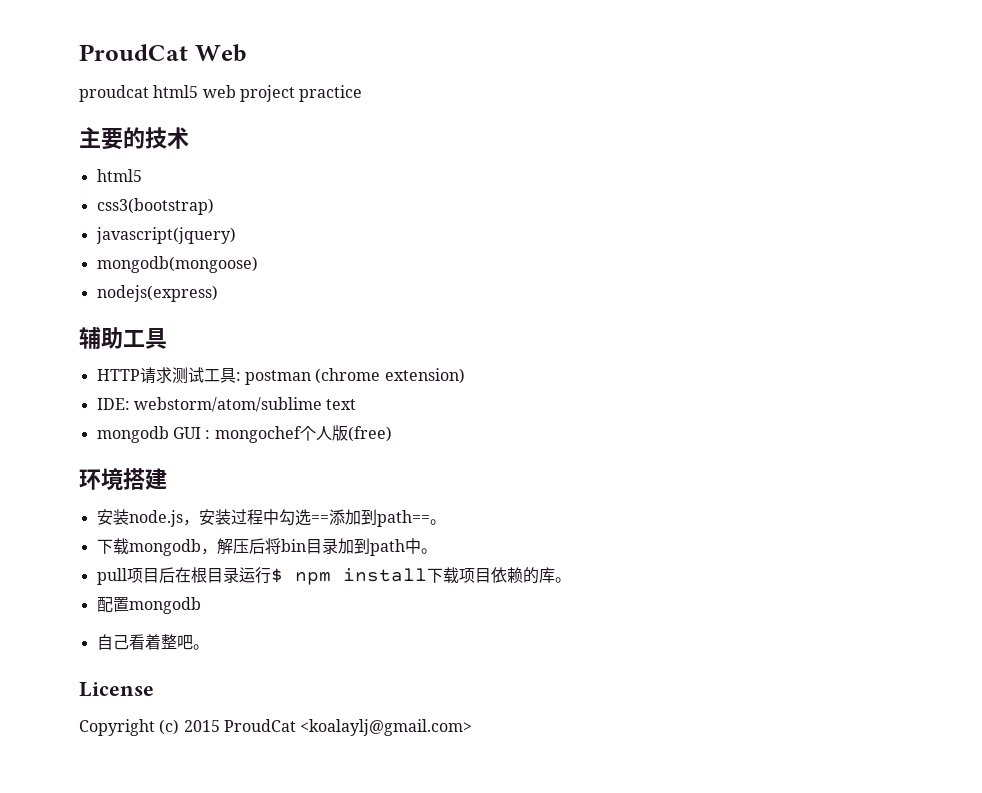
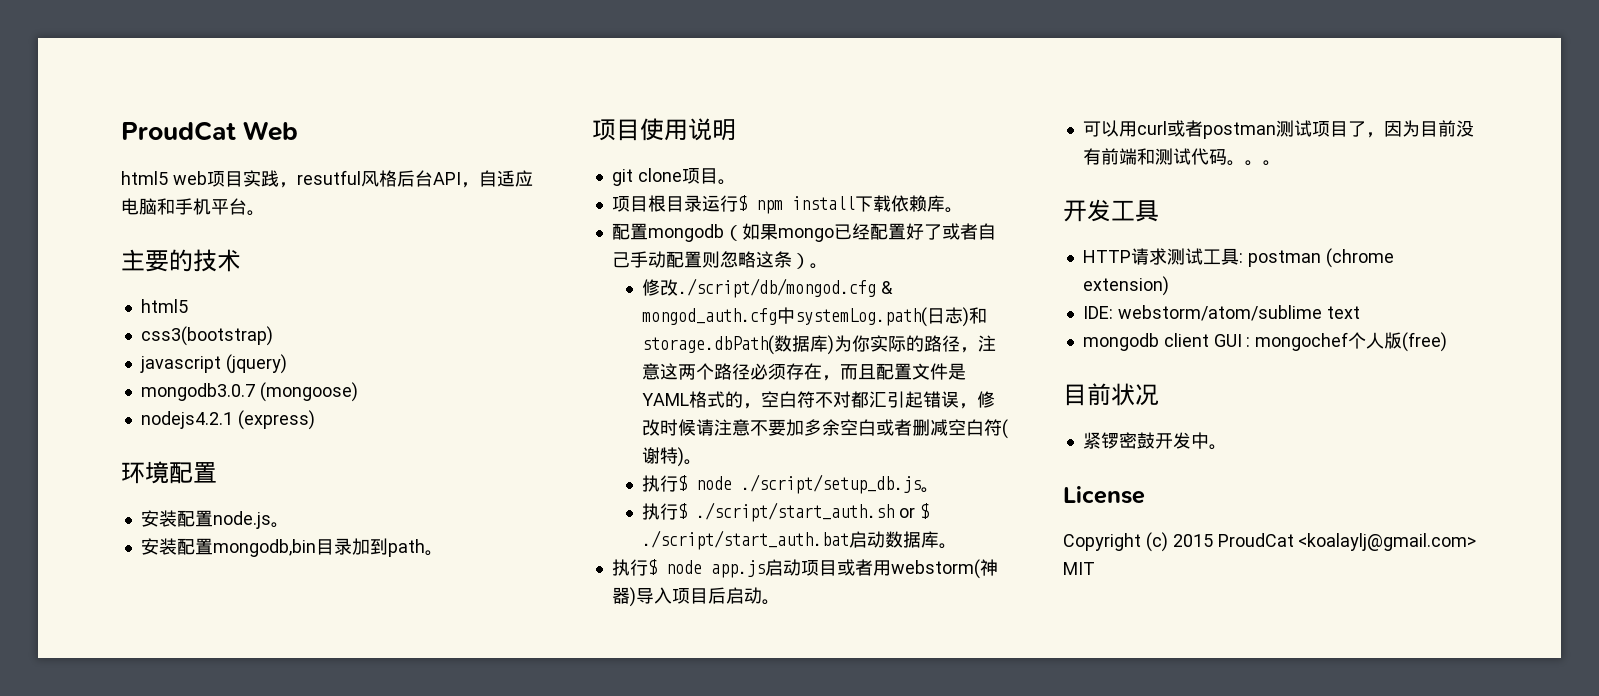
- proudcat html5 web project practice
+ html5 web项目实践，resutful风格后台API，自适应电脑和手机平台。
- javascript(jquery)
- mongodb(mongoose)
- nodejs(express)
- 辅助工具
+ javascript (jquery)
+ mongodb3.0.7 (mongoose)
+ nodejs4.2.1 (express)
+ 环境配置
+ 安装配置node.js。
+ 安装配置mongodb,bin目录加到path。
+ 项目使用说明
+ git clone项目。
+ 项目根目录运行$ npm install下载依赖库。
+ 配置mongodb（如果mongo已经配置好了或者自己手动配置则忽略这条）。
+ 修改./script/db/mongod.cfg & mongod_auth.cfg中systemLog.path(日志)和storage.dbPath(数据库)为你实际的路径，注意这两个路径必须存在，而且配置文件是YAML格式的，空白符不对都汇引起错误，修改时候请注意不要加多余空白或者删减空白符(谢特)。
+ 执行$ node ./script/setup_db.js。
+ 执行$ ./script/start_auth.sh or $ ./script/start_auth.bat启动数据库。
+ 执行$ node app.js启动项目或者用webstorm(神器)导入项目后启动。
+ 可以用curl或者postman测试项目了，因为目前没有前端和测试代码。。。
+ 开发工具
- mongodb GUI : mongochef个人版(free)
+ mongodb client GUI : mongochef个人版(free)
- 环境搭建
- 安装node.js，安装过程中勾选==添加到path==。
- 下载mongodb，解压后将bin目录加到path中。
- pull项目后在根目录运行$ npm install下载项目依赖的库。
- 配置mongodb
- 自己看着整吧。
+ 目前状况
+ 紧锣密鼓开发中。
- Copyright (c) 2015 ProudCat <koalaylj@gmail.com>
+ Copyright (c) 2015 ProudCat <koalaylj@gmail.com> MIT

